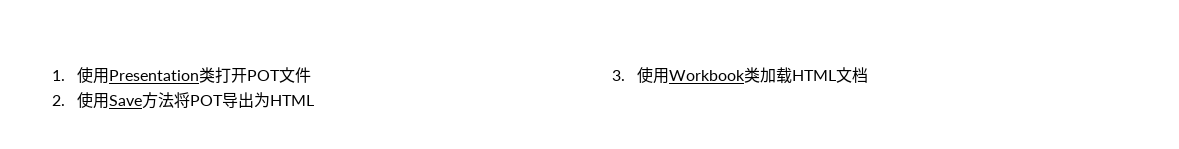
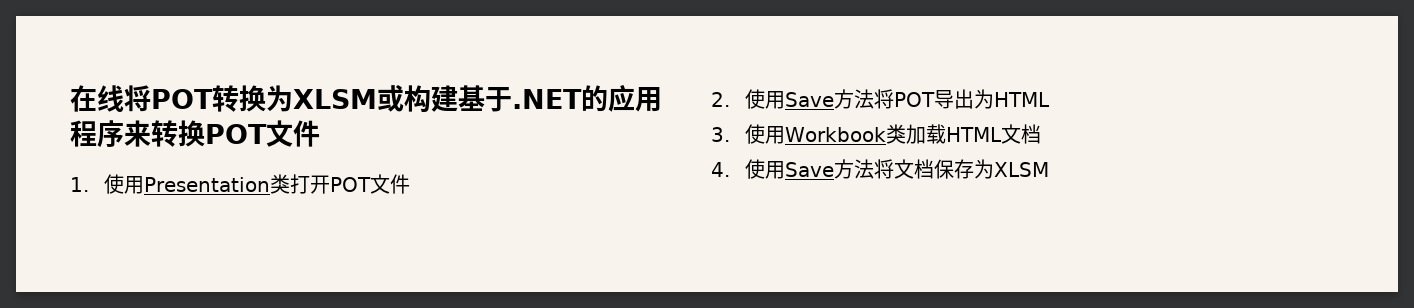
+ 在线将POT转换为XLSM或构建基于.NET的应用程序来转换POT文件
+ 4.使用Save方法将文档保存为XLSM

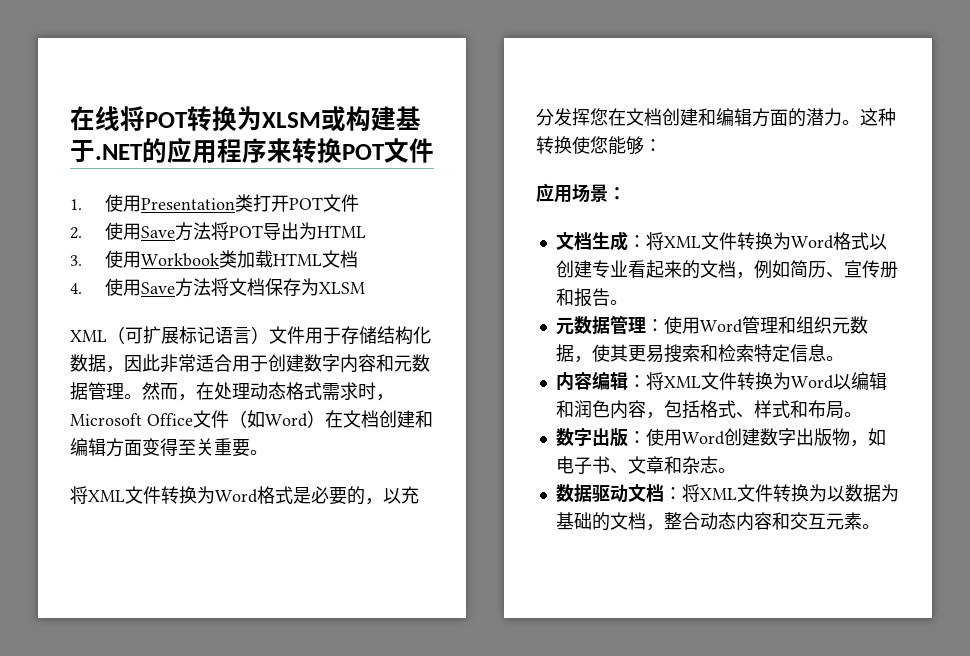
+ XML（可扩展标记语言）文件用于存储结构化数据，因此非常适合用于创建数字内容和元数据管理。然而，在处理动态格式需求时，Microsoft Office文件（如Word）在文档创建和编辑方面变得至关重要。
+ 将XML文件转换为Word格式是必要的，以充分发挥您在文档创建和编辑方面的潜力。这种转换使您能够：
+ 应用场景：
+ 文档生成：将XML文件转换为Word格式以创建专业看起来的文档，例如简历、宣传册和报告。
+ 元数据管理：使用Word管理和组织元数据，使其更易搜索和检索特定信息。
+ 内容编辑：将XML文件转换为Word以编辑和润色内容，包括格式、样式和布局。
+ 数字出版：使用Word创建数字出版物，如电子书、文章和杂志。
+ 数据驱动文档：将XML文件转换为以数据为基础的文档，整合动态内容和交互元素。

